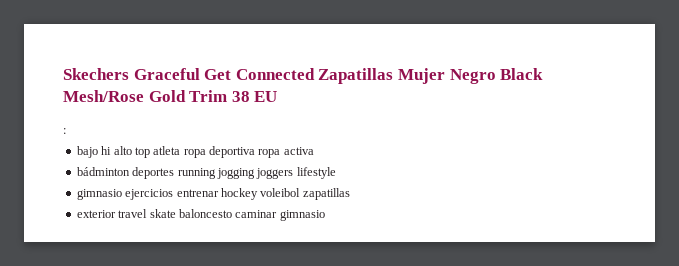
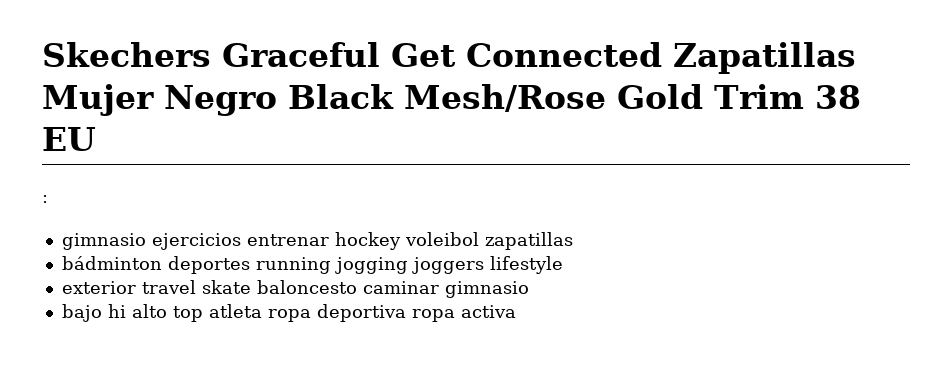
+ gimnasio ejercicios entrenar hockey voleibol zapatillas
+ bádminton deportes running jogging joggers lifestyle
+ exterior travel skate baloncesto caminar gimnasio
- bádminton deportes running jogging joggers lifestyle
- gimnasio ejercicios entrenar hockey voleibol zapatillas
- exterior travel skate baloncesto caminar gimnasio

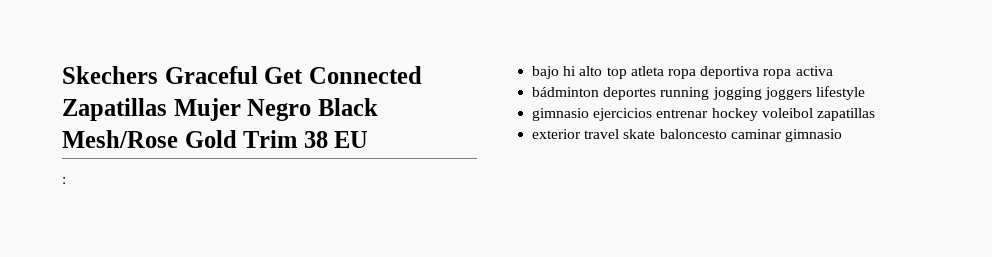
- gimnasio ejercicios entrenar hockey voleibol zapatillas
- bádminton deportes running jogging joggers lifestyle
- exterior travel skate baloncesto caminar gimnasio
+ bádminton deportes running jogging joggers lifestyle
+ gimnasio ejercicios entrenar hockey voleibol zapatillas
+ exterior travel skate baloncesto caminar gimnasio

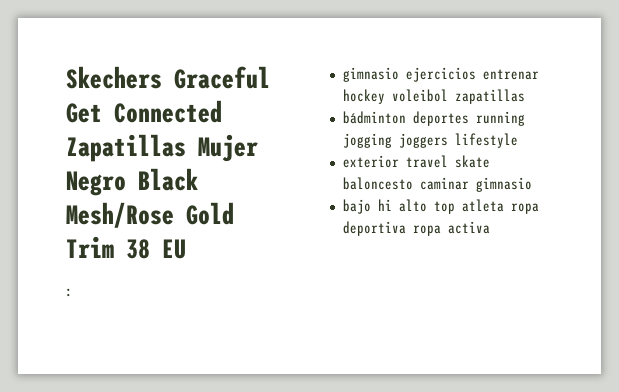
+ gimnasio ejercicios entrenar hockey voleibol zapatillas
+ bádminton deportes running jogging joggers lifestyle
+ exterior travel skate baloncesto caminar gimnasio
- bádminton deportes running jogging joggers lifestyle
- gimnasio ejercicios entrenar hockey voleibol zapatillas
- exterior travel skate baloncesto caminar gimnasio

